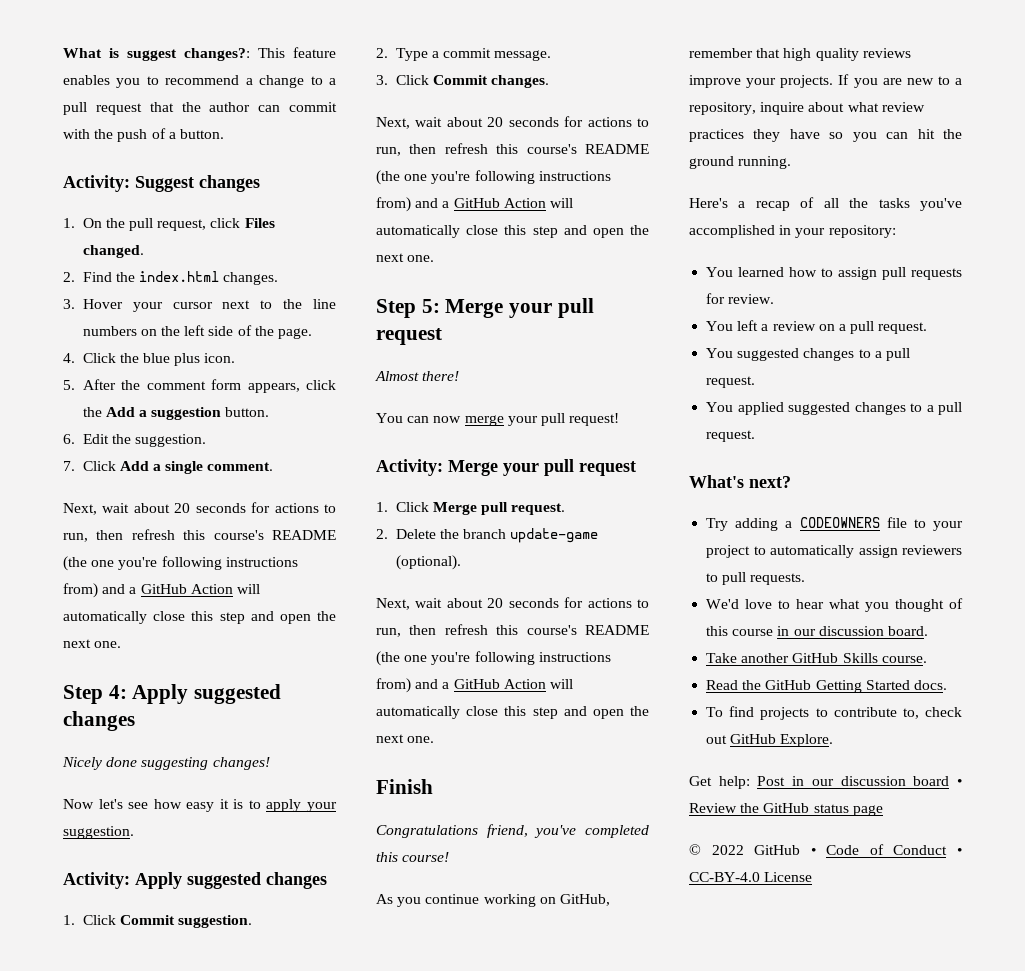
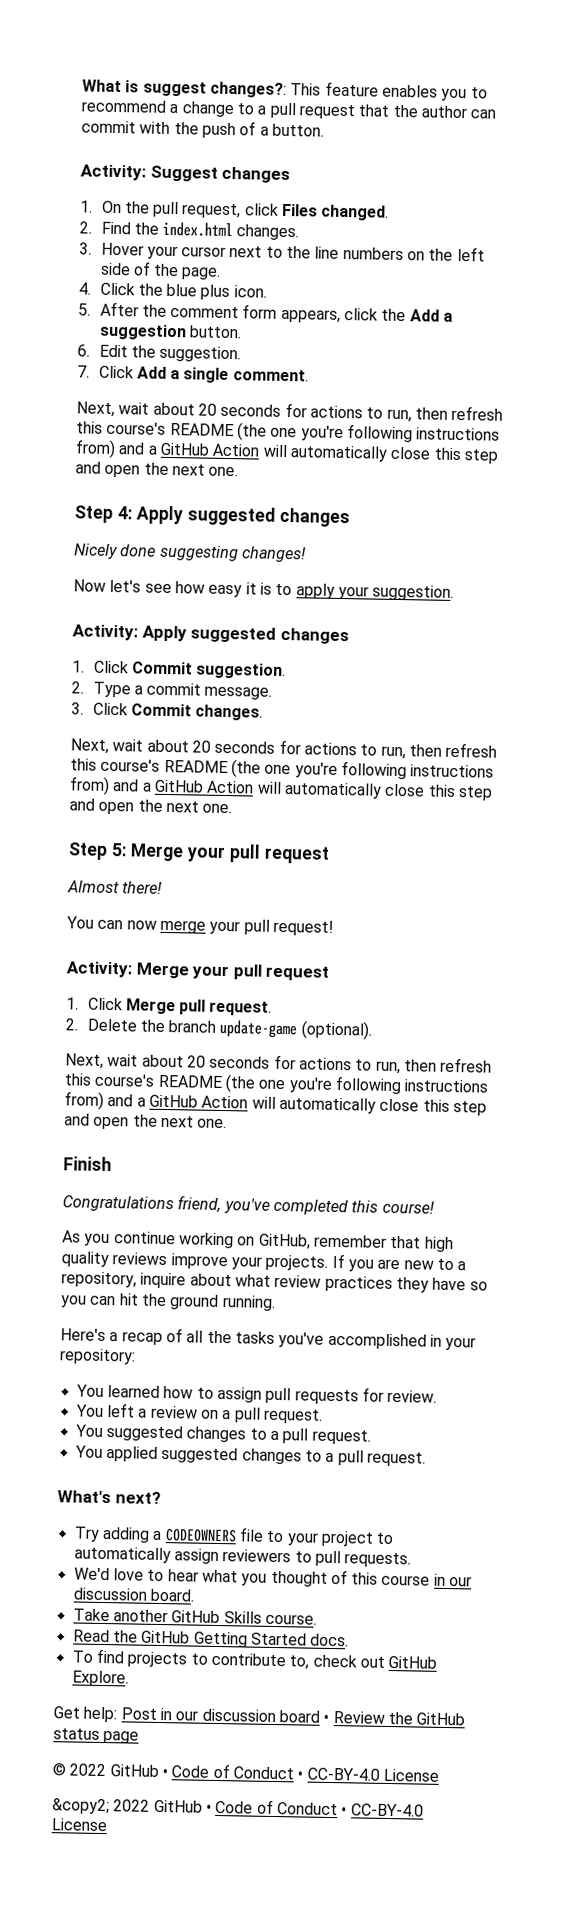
+ &copy2; 2022 GitHub • Code of Conduct • CC-BY-4.0 License

